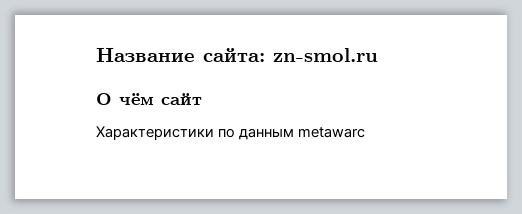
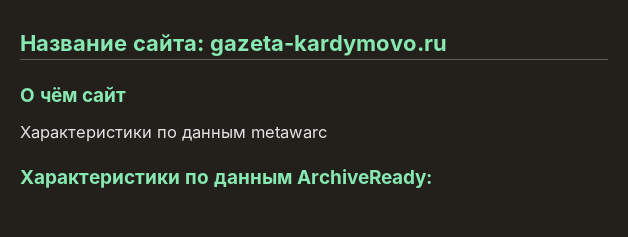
- Название сайта: zn-smol.ru
+ Название сайта: gazeta-kardymovo.ru
+ Характеристики по данным ArchiveReady:

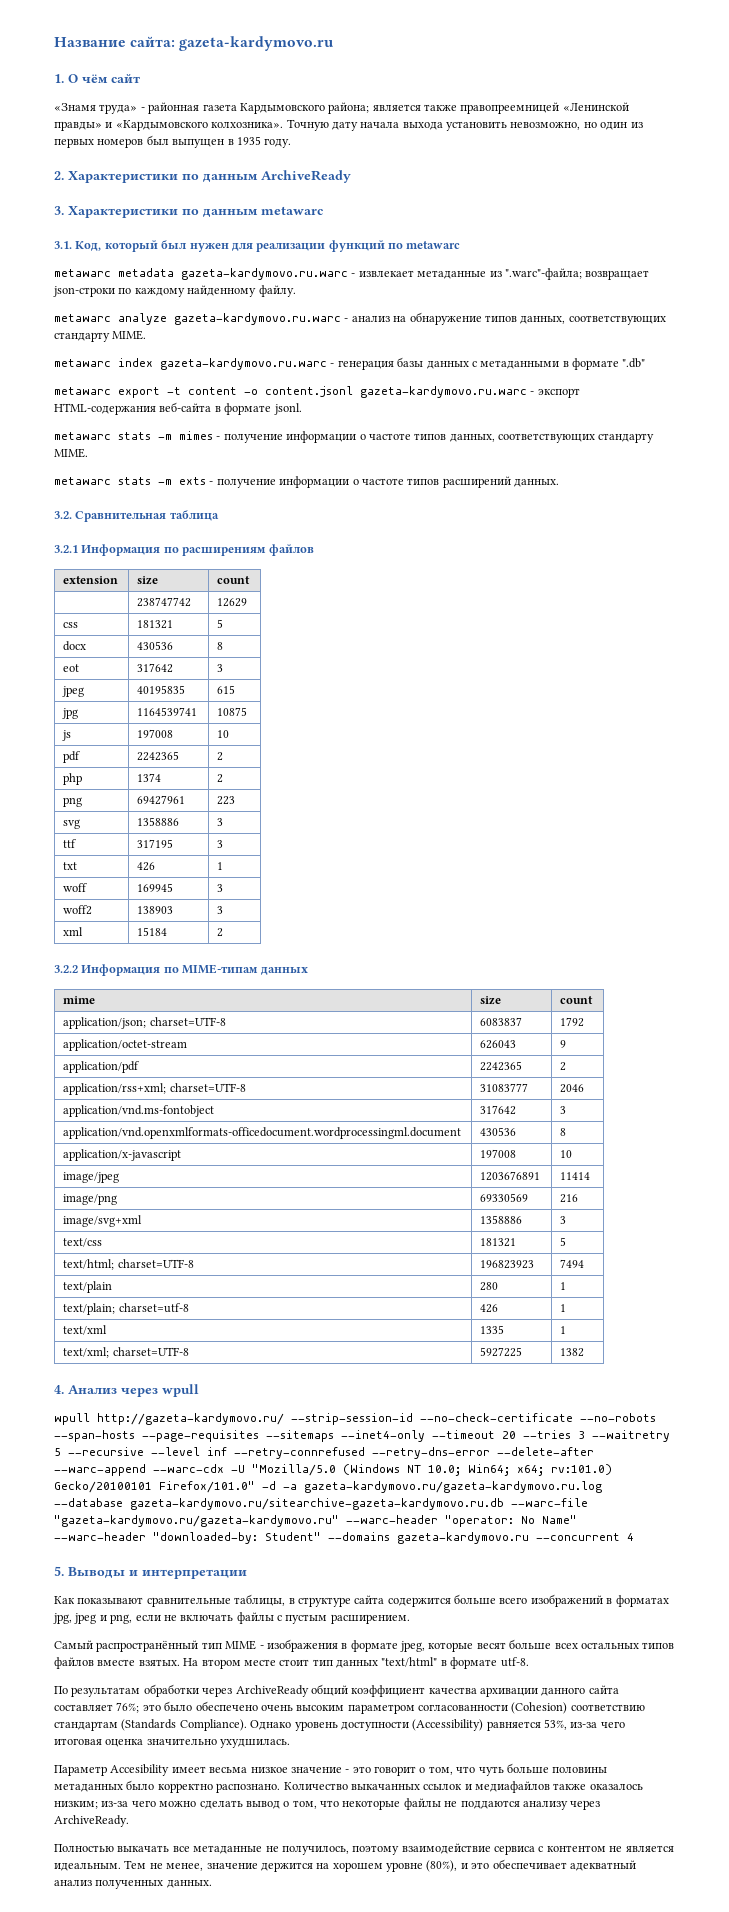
- О чём сайт
+ 1. О чём сайт
- Характеристики по данным metawarc
- Характеристики по данным ArchiveReady:
+ «Знамя труда» - районная газета Кардымовского района; является также правопреемницей «Ленинской правды» и «Кардымовского колхозника». Точную дату начала выхода установить невозможно, но один из первых номеров был выпущен в 1935 году.
+ 2. Характеристики по данным ArchiveReady
+ 3. Характеристики по данным metawarc
+ 3.1. Код, который был нужен для реализации функций по metawarc
+ metawarc metadata gazeta-kardymovo.ru.warc - извлекает метаданные из ".warc"-файла; возвращает json-строки по каждому найденному файлу.
+ metawarc analyze gazeta-kardymovo.ru.warc - анализ на обнаружение типов данных, соответствующих стандарту MIME.
+ metawarc index gazeta-kardymovo.ru.warc - генерация базы данных с метаданными в формате ".db"
+ metawarc export -t content -o content.jsonl gazeta-kardymovo.ru.warc - экспорт HTML-содержания веб-сайта в формате jsonl.
+ metawarc stats -m mimes - получение информации о частоте типов данных, соответствующих стандарту MIME.
+ metawarc stats -m exts - получение информации о частоте типов расширений данных.
+ 3.2. Сравнительная таблица
+ 3.2.1 Информация по расширениям файлов
+ extension | size | count
+ | 238747742 | 12629
+ css | 181321 | 5
+ docx | 430536 | 8
+ eot | 317642 | 3
+ jpeg | 40195835 | 615
+ jpg | 1164539741 | 10875
+ js | 197008 | 10
+ pdf | 2242365 | 2
+ php | 1374 | 2
+ png | 69427961 | 223
+ svg | 1358886 | 3
+ ttf | 317195 | 3
+ txt | 426 | 1
+ woff | 169945 | 3
+ woff2 | 138903 | 3
+ xml | 15184 | 2
+ 3.2.2 Информация по MIME-типам данных
+ mime | size | count
+ application/json; charset=UTF-8 | 6083837 | 1792
+ application/octet-stream | 626043 | 9
+ application/pdf | 2242365 | 2
+ application/rss+xml; charset=UTF-8 | 31083777 | 2046
+ application/vnd.ms-fontobject | 317642 | 3
+ application/vnd.openxmlformats-officedocument.wordprocessingml.document | 430536 | 8
+ application/x-javascript | 197008 | 10
+ image/jpeg | 1203676891 | 11414
+ image/png | 69330569 | 216
+ image/svg+xml | 1358886 | 3
+ text/css | 181321 | 5
+ text/html; charset=UTF-8 | 196823923 | 7494
+ text/plain | 280 | 1
+ text/plain; charset=utf-8 | 426 | 1
+ text/xml | 1335 | 1
+ text/xml; charset=UTF-8 | 5927225 | 1382
+ 4. Анализ через wpull
+ wpull http://gazeta-kardymovo.ru/ --strip-session-id --no-check-certificate --no-robots --span-hosts --page-requisites --sitemaps --inet4-only --timeout 20 --tries 3 --waitretry 5 --recursive --level inf --retry-connrefused --retry-dns-error --delete-after --warc-append --warc-cdx -U "Mozilla/5.0 (Windows NT 10.0; Win64; x64; rv:101.0) Gecko/20100101 Firefox/101.0" -d -a gazeta-kardymovo.ru/gazeta-kardymovo.ru.log --database gazeta-kardymovo.ru/sitearchive-gazeta-kardymovo.ru.db --warc-file "gazeta-kardymovo.ru/gazeta-kardymovo.ru" --warc-header "operator: No Name" --warc-header "downloaded-by: Student" --domains gazeta-kardymovo.ru --concurrent 4
+ 5. Выводы и интерпретации
+ Как показывают сравнительные таблицы, в структуре сайта содержится больше всего изображений в форматах jpg, jpeg и png, если не включать файлы с пустым расширением.
+ Самый распространённый тип MIME - изображения в формате jpeg, которые весят больше всех остальных типов файлов вместе взятых. На втором месте стоит тип данных "text/html" в формате utf-8.
+ По результатам обработки через ArchiveReady общий коэффициент качества архивации данного сайта составляет 76%; это было обеспечено очень высоким параметром согласованности (Cohesion) соответствию стандартам (Standards Compliance). Однако уровень доступности (Accessibility) равняется 53%, из-за чего итоговая оценка значительно ухудшилась.
+ Параметр Accesibility имеет весьма низкое значение - это говорит о том, что чуть больше половины метаданных было корректно распознано. Количество выкачанных ссылок и медиафайлов также оказалось низким; из-за чего можно сделать вывод о том, что некоторые файлы не поддаются анализу через ArchiveReady.
+ Полностью выкачать все метаданные не получилось, поэтому взаимодействие сервиса с контентом не является идеальным. Тем не менее, значение держится на хорошем уровне (80%), и это обеспечивает адекватный анализ полученных данных.

